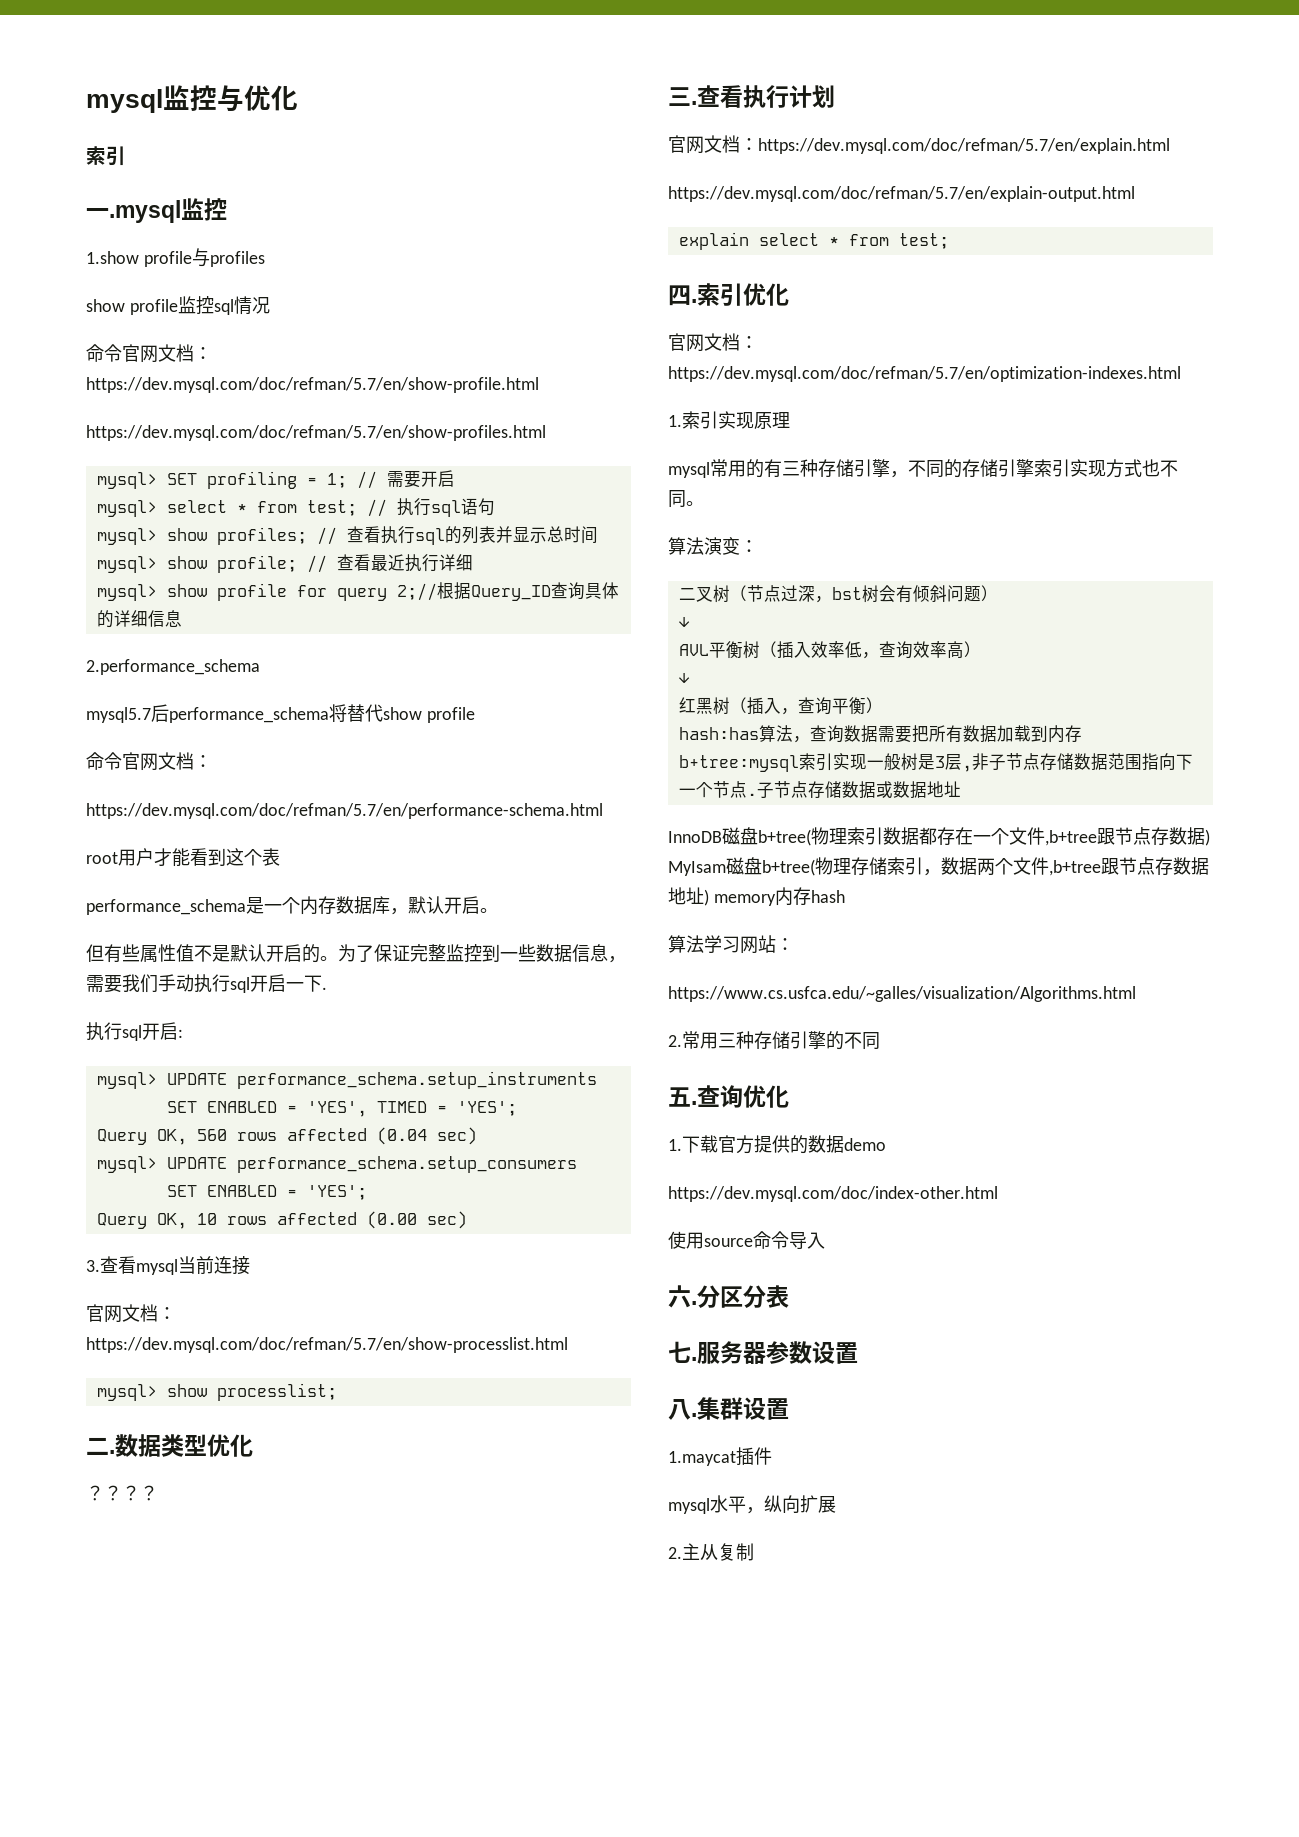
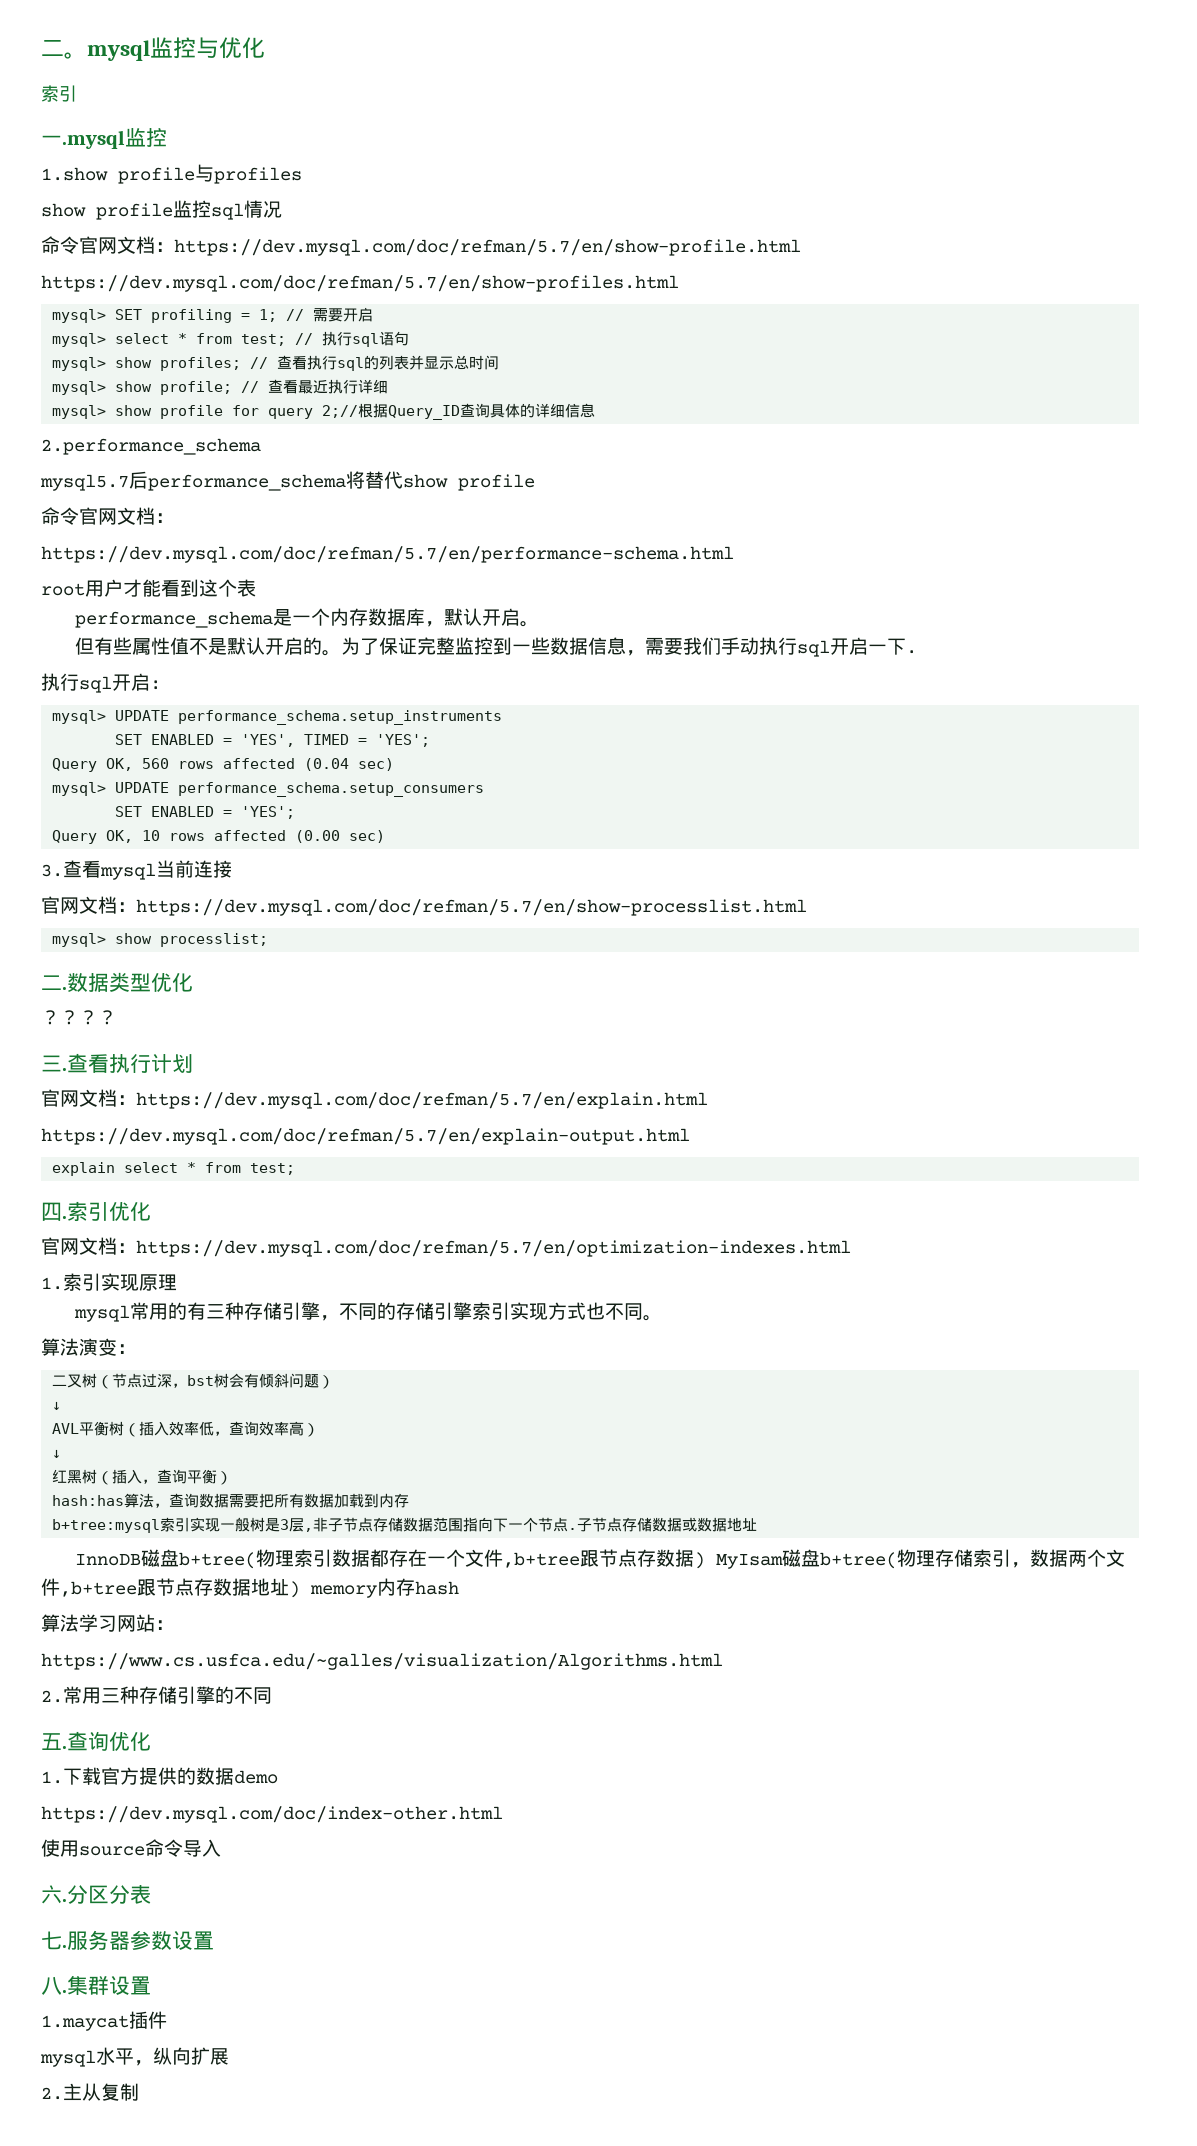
- mysql监控与优化
+ 二。mysql监控与优化

